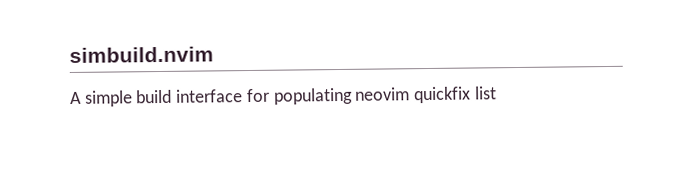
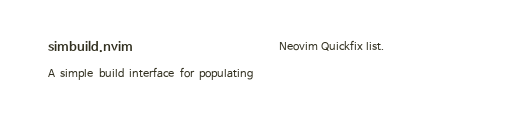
- A simple build interface for populating neovim quickfix list
+ A simple build interface for populating Neovim Quickfix list.

